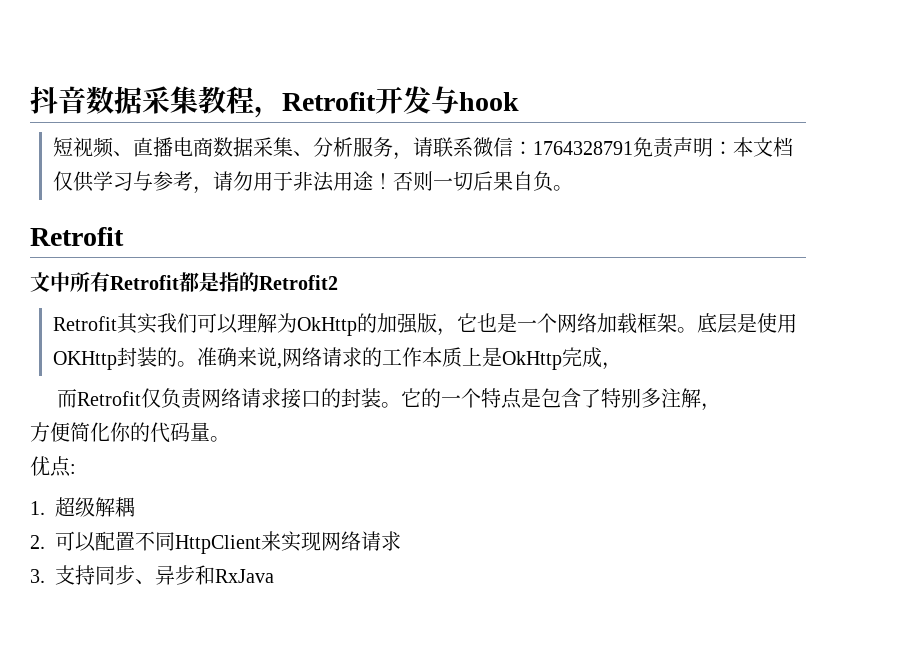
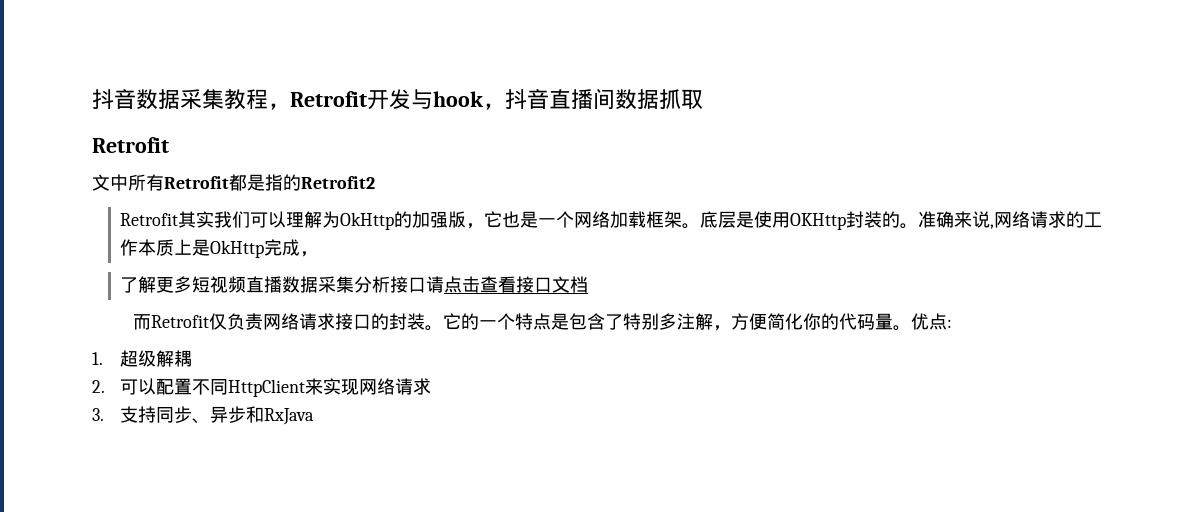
- 抖音数据采集教程，Retrofit开发与hook
- 短视频、直播电商数据采集、分析服务，请联系微信：1764328791免责声明：本文档仅供学习与参考，请勿用于非法用途！否则一切后果自负。
+ 抖音数据采集教程，Retrofit开发与hook，抖音直播间数据抓取
+ 了解更多短视频直播数据采集分析接口请点击查看接口文档
- 它的一个特点是包含了特别多注解，
- 方便简化你的代码量。
- 优点:
+ 它的一个特点是包含了特别多注解，方便简化你的代码量。优点:

